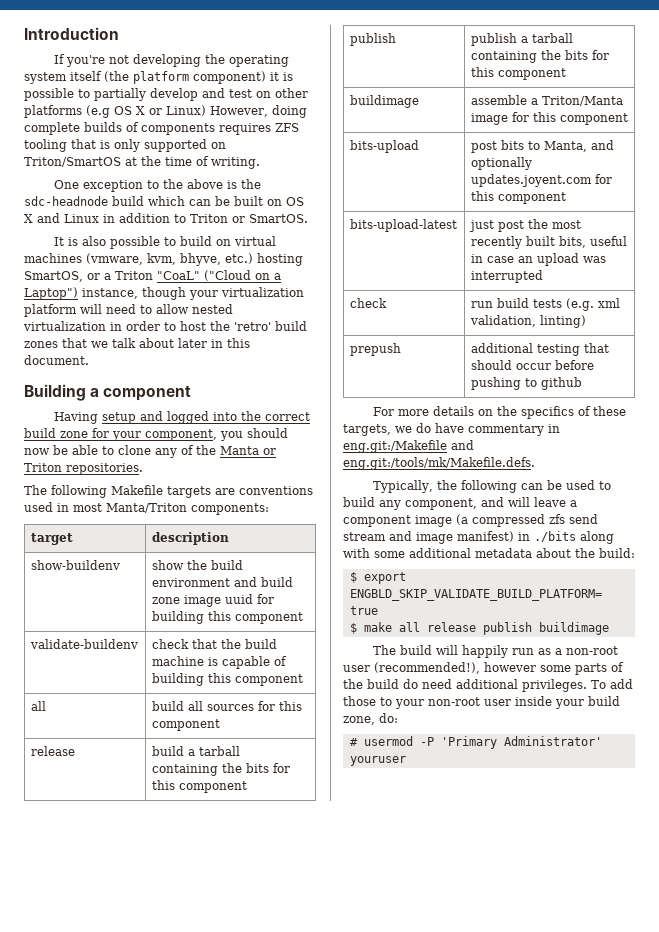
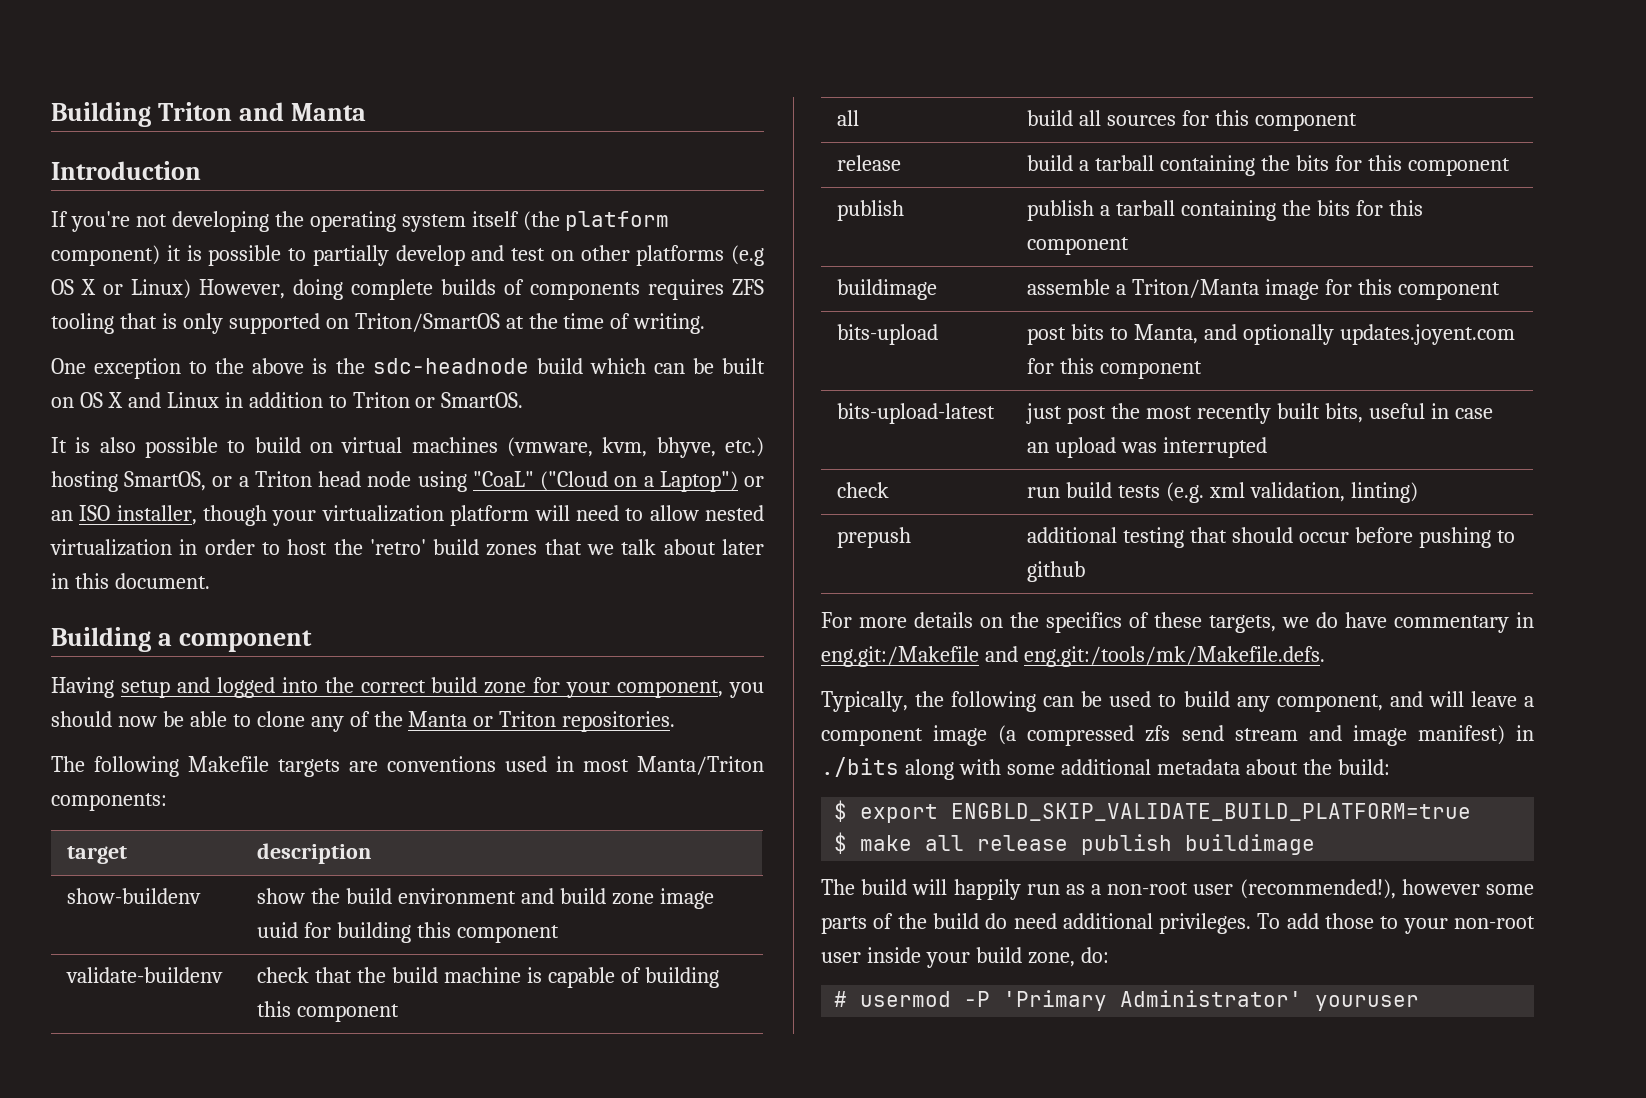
+ Building Triton and Manta
- It is also possible to build on virtual machines (vmware, kvm, bhyve, etc.) hosting SmartOS, or a Triton "CoaL" ("Cloud on a Laptop") instance, though your virtualization platform will need to allow nested virtualization in order to host the 'retro' build zones that we talk about later in this document.
+ It is also possible to build on virtual machines (vmware, kvm, bhyve, etc.) hosting SmartOS, or a Triton head node using "CoaL" ("Cloud on a Laptop") or an ISO installer, though your virtualization platform will need to allow nested virtualization in order to host the 'retro' build zones that we talk about later in this document.

